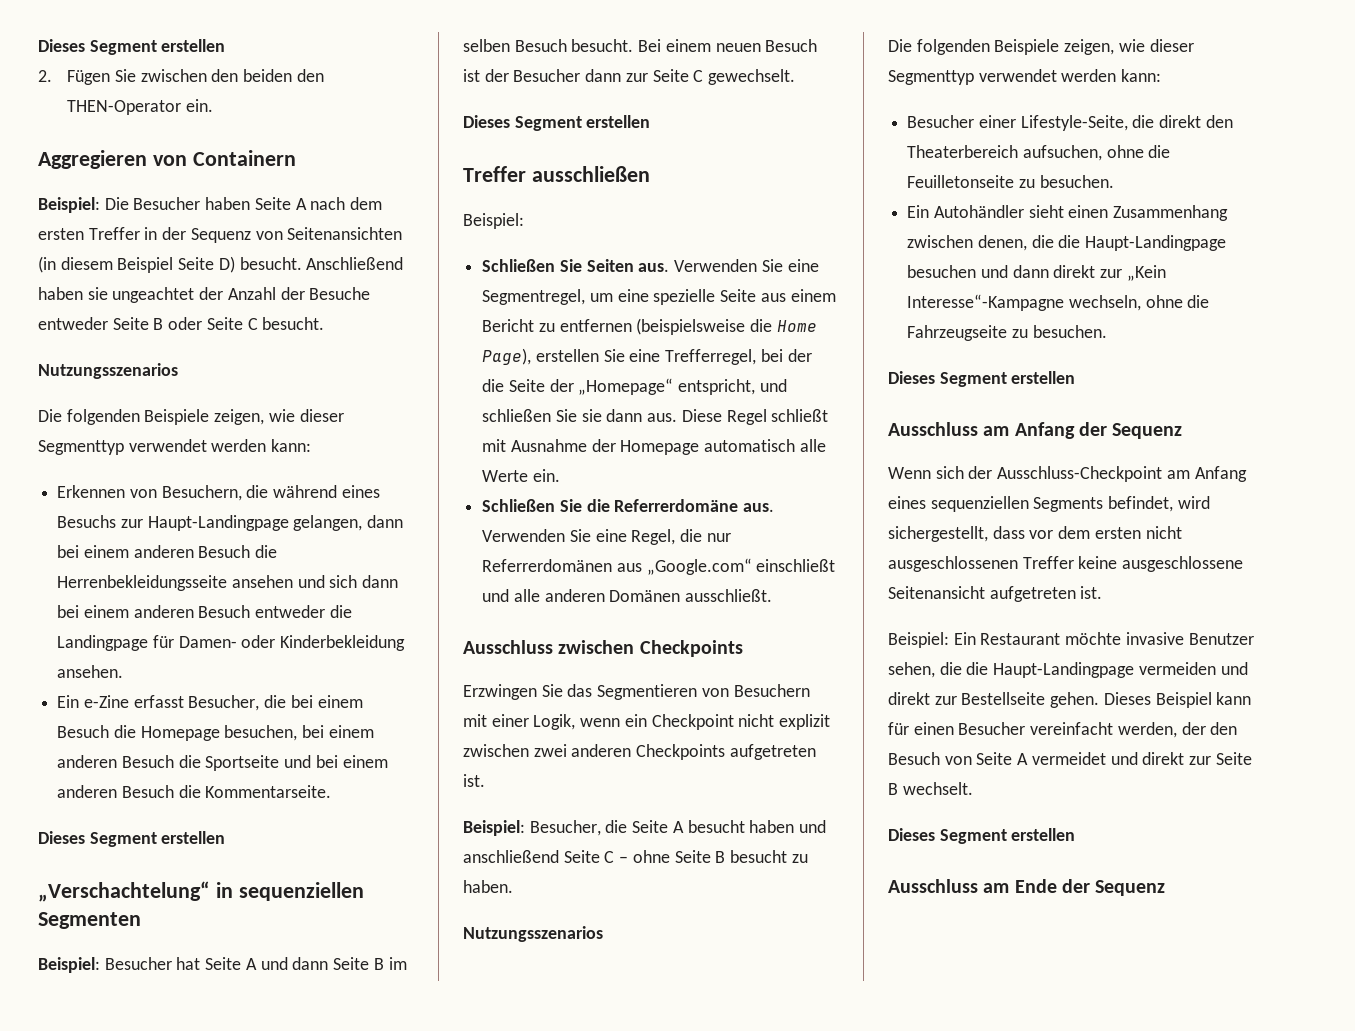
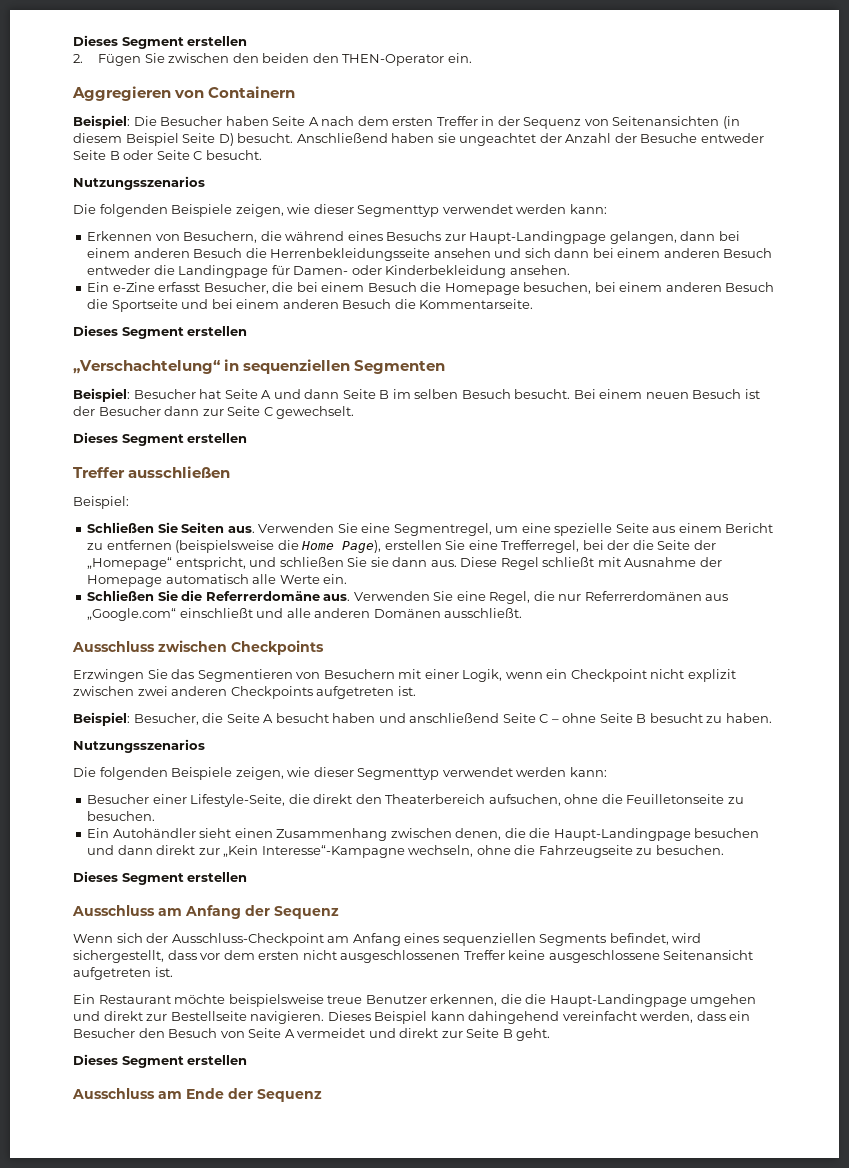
- Beispiel: Ein Restaurant möchte invasive Benutzer sehen, die die Haupt-Landingpage vermeiden und direkt zur Bestellseite gehen.
+ Ein Restaurant möchte beispielsweise treue Benutzer erkennen, die die Haupt-Landingpage umgehen und direkt zur Bestellseite navigieren.
- Dieses Beispiel kann für einen Besucher vereinfacht werden, der den Besuch von Seite A vermeidet und direkt zur Seite B wechselt.
+ Dieses Beispiel kann dahingehend vereinfacht werden, dass ein Besucher den Besuch von Seite A vermeidet und direkt zur Seite B geht.

